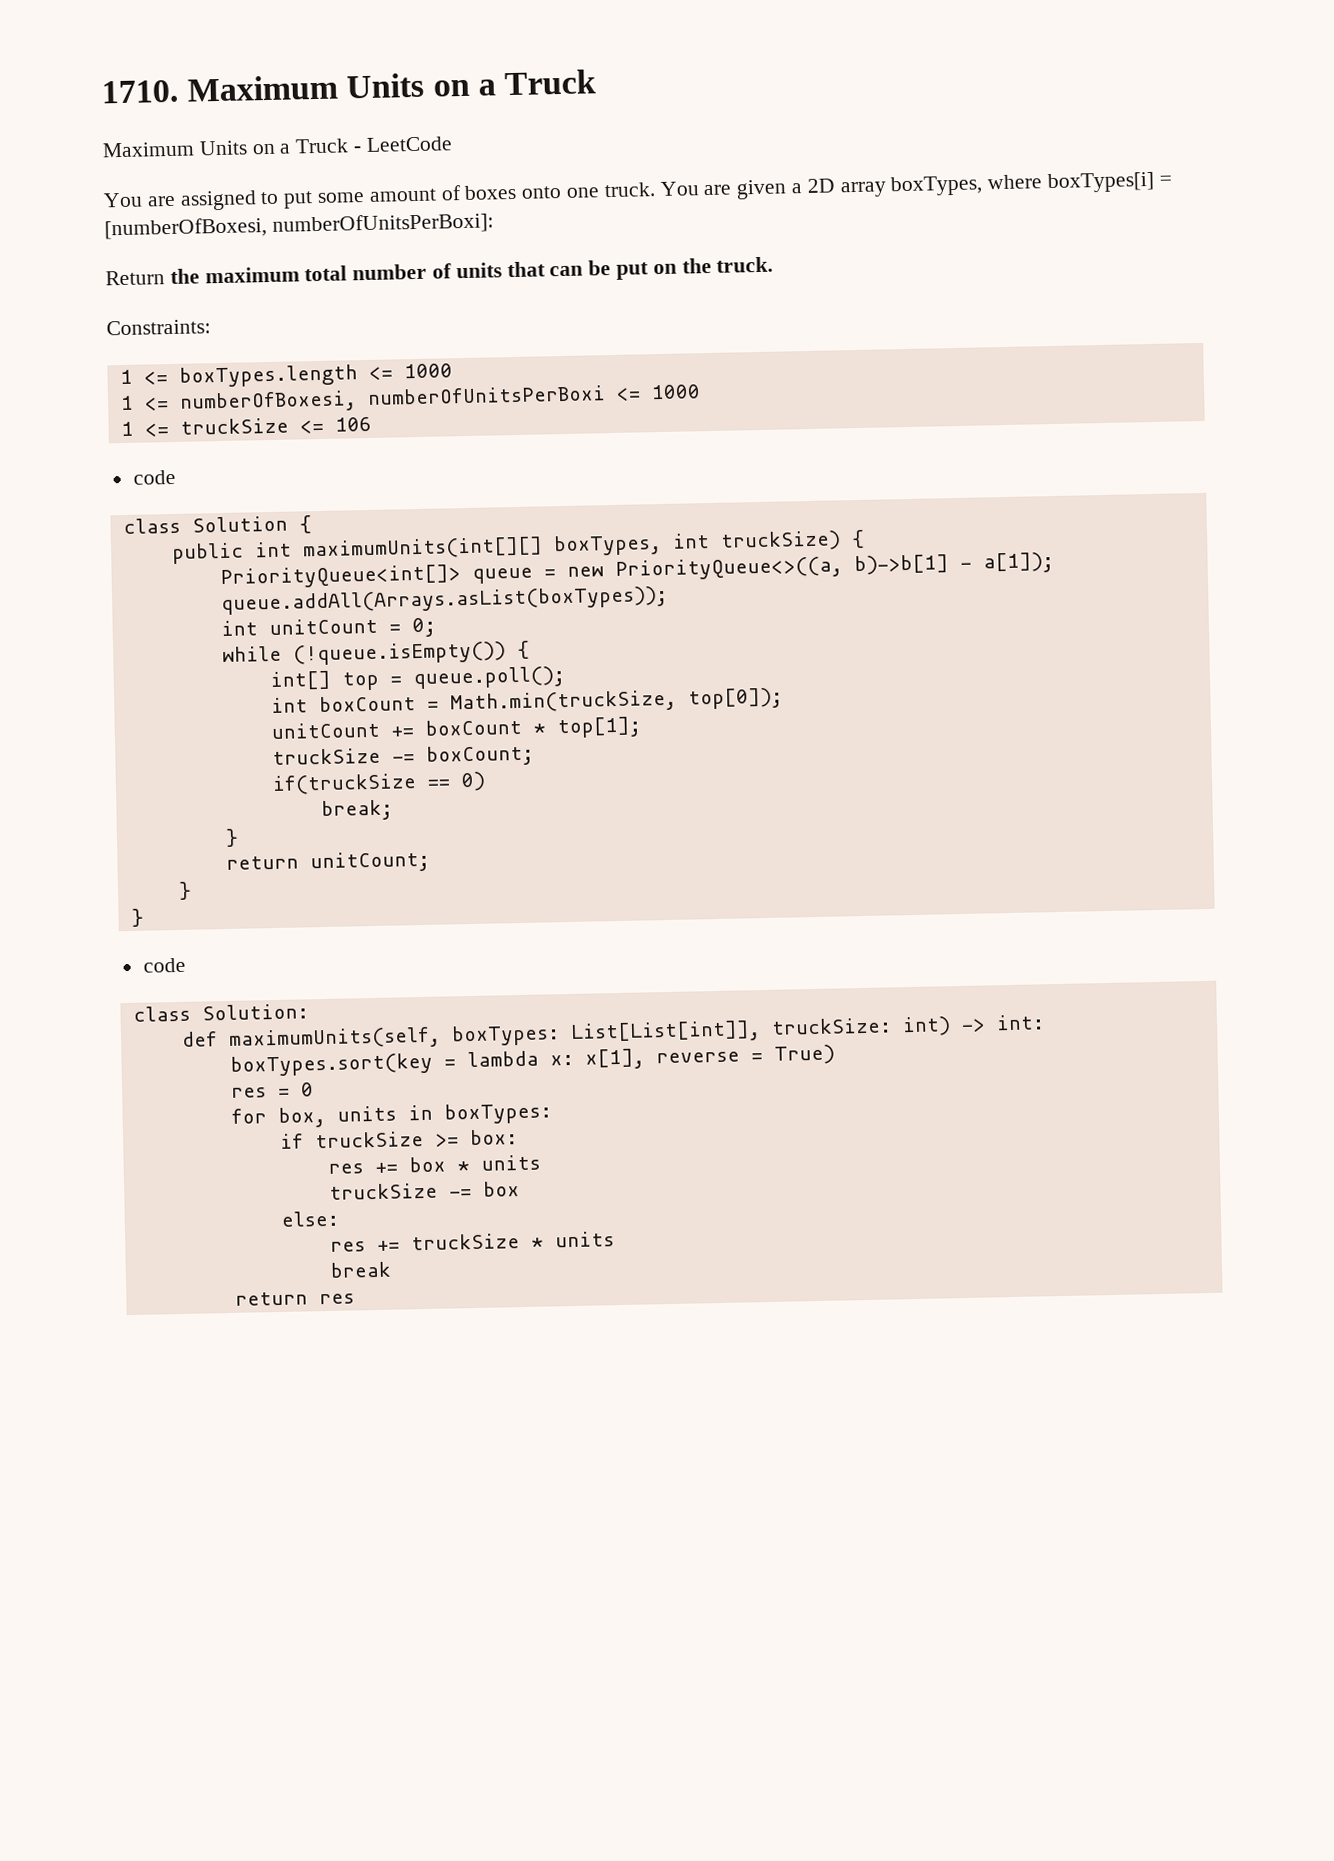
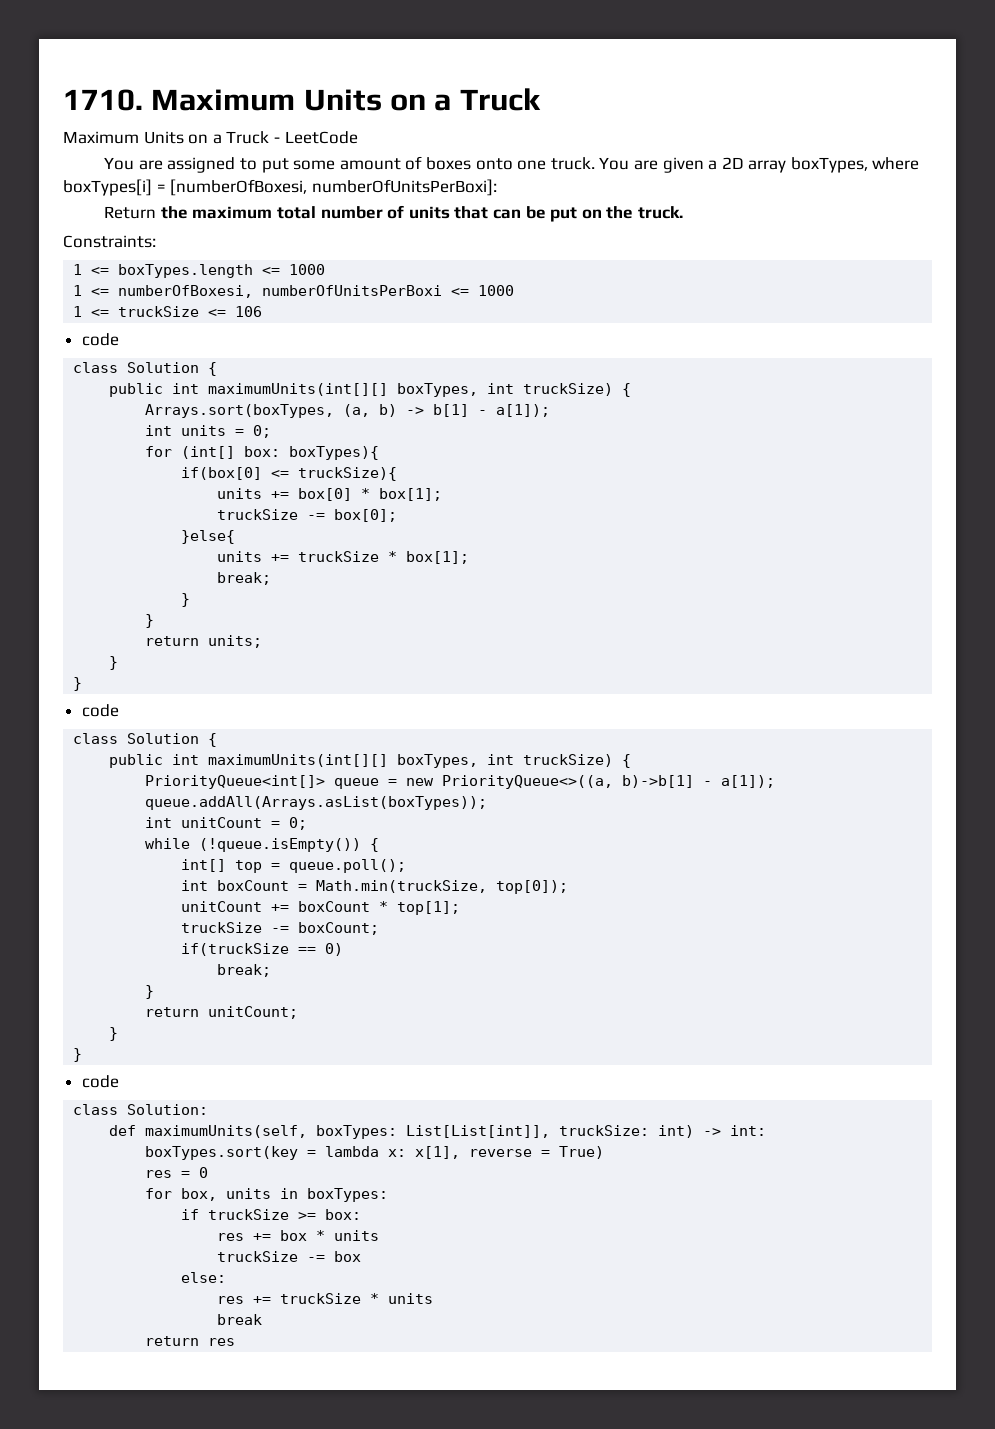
+ Arrays.sort(boxTypes, (a, b) -> b[1] - a[1]);
+ int units = 0;
+ for (int[] box: boxTypes){
+ if(box[0] <= truckSize){
+ units += box[0] * box[1];
+ truckSize -= box[0];
+ }else{
+ units += truckSize * box[1];
+ break;
+ }
+ }
+ return units;
+ }
+ }
+ code
+ class Solution {
+ public int maximumUnits(int[][] boxTypes, int truckSize) {

